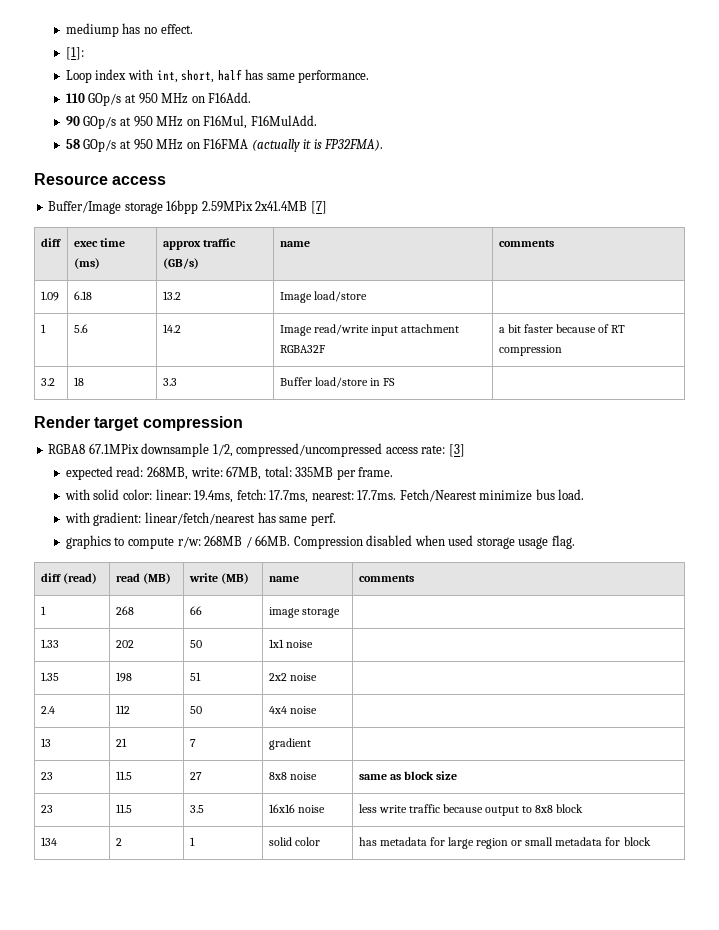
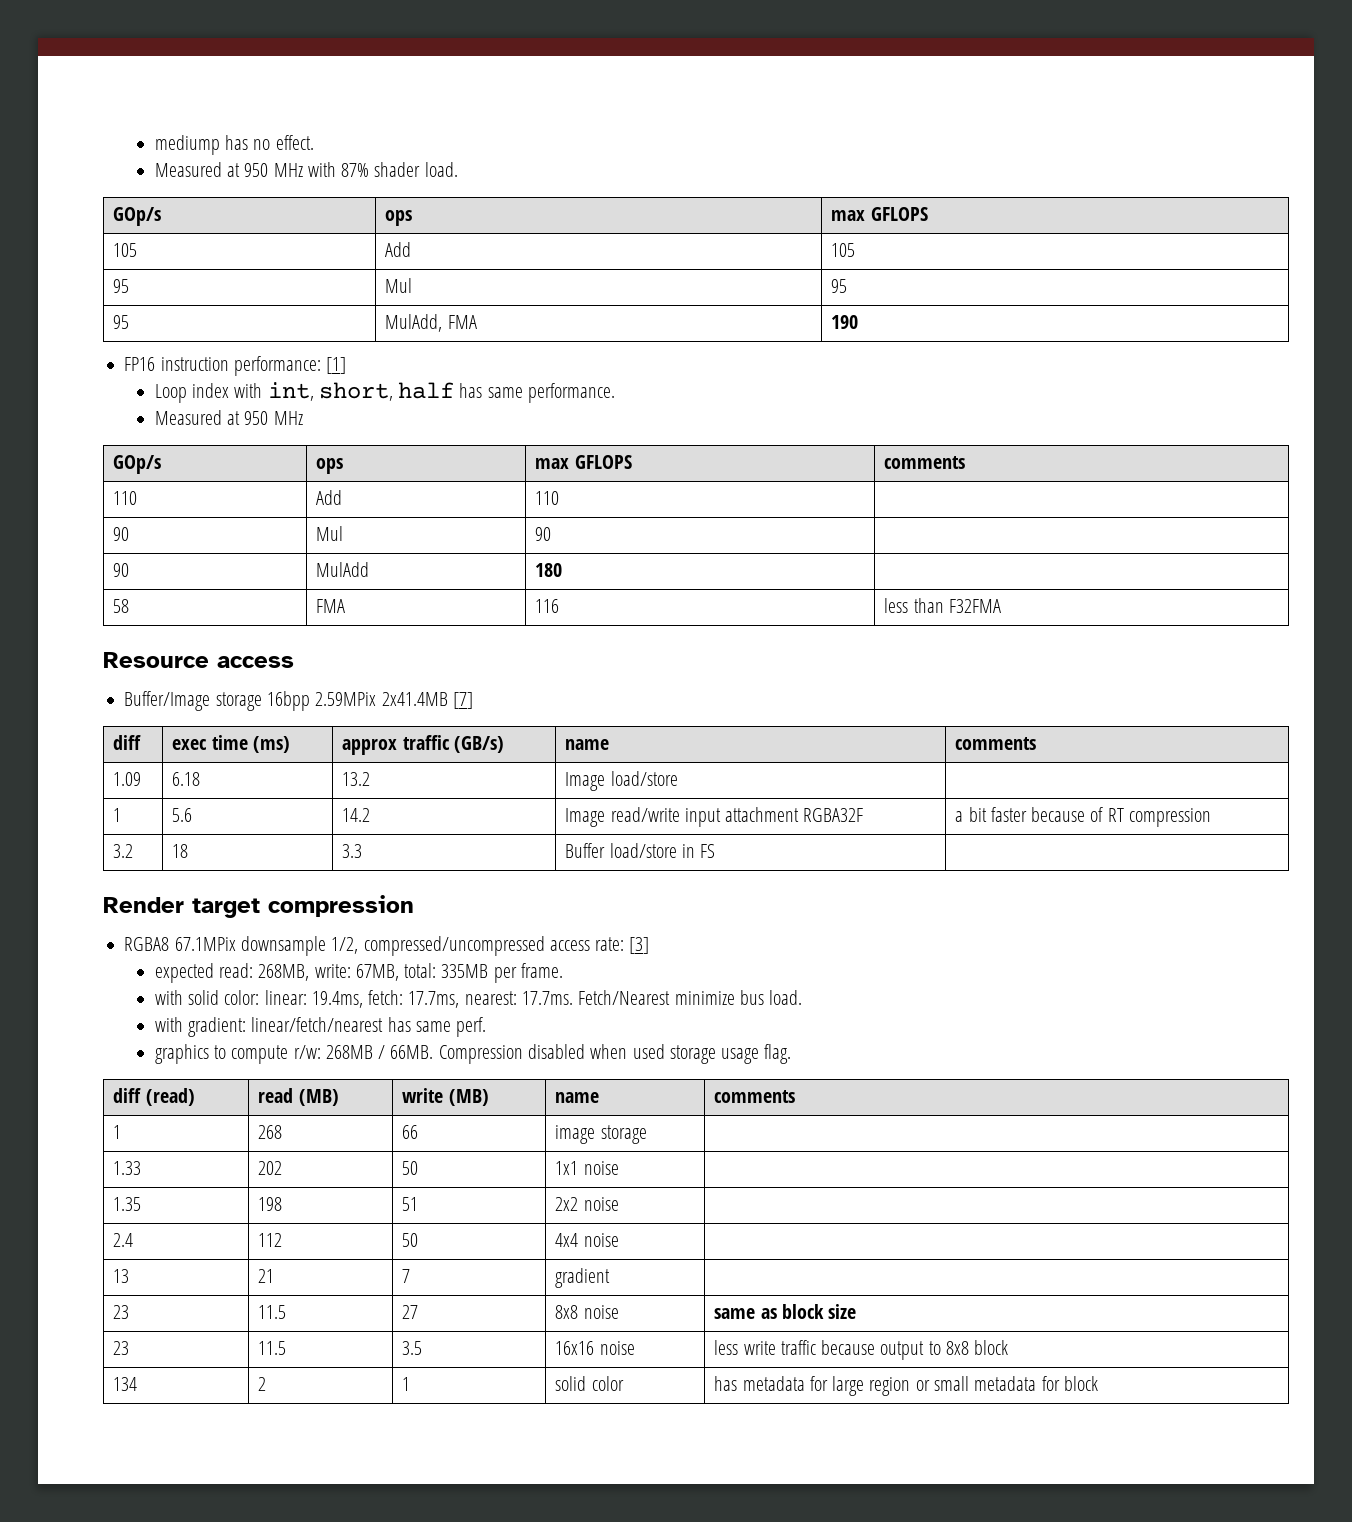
- [1]:
+ Measured at 950 MHz with 87% shader load.
+ GOp/s | ops | max GFLOPS
+ 105 | Add | 105
+ 95 | Mul | 95
+ 95 | MulAdd, FMA | 190
+ FP16 instruction performance: [1]
  Loop index with int, short, half has same performance.
- 110 GOp/s at 950 MHz on F16Add.
- 90 GOp/s at 950 MHz on F16Mul, F16MulAdd.
- 58 GOp/s at 950 MHz on F16FMA (actually it is FP32FMA).
+ Measured at 950 MHz
+ GOp/s | ops | max GFLOPS | comments
+ 110 | Add | 110 |
+ 90 | Mul | 90 |
+ 90 | MulAdd | 180 |
+ 58 | FMA | 116 | less than F32FMA

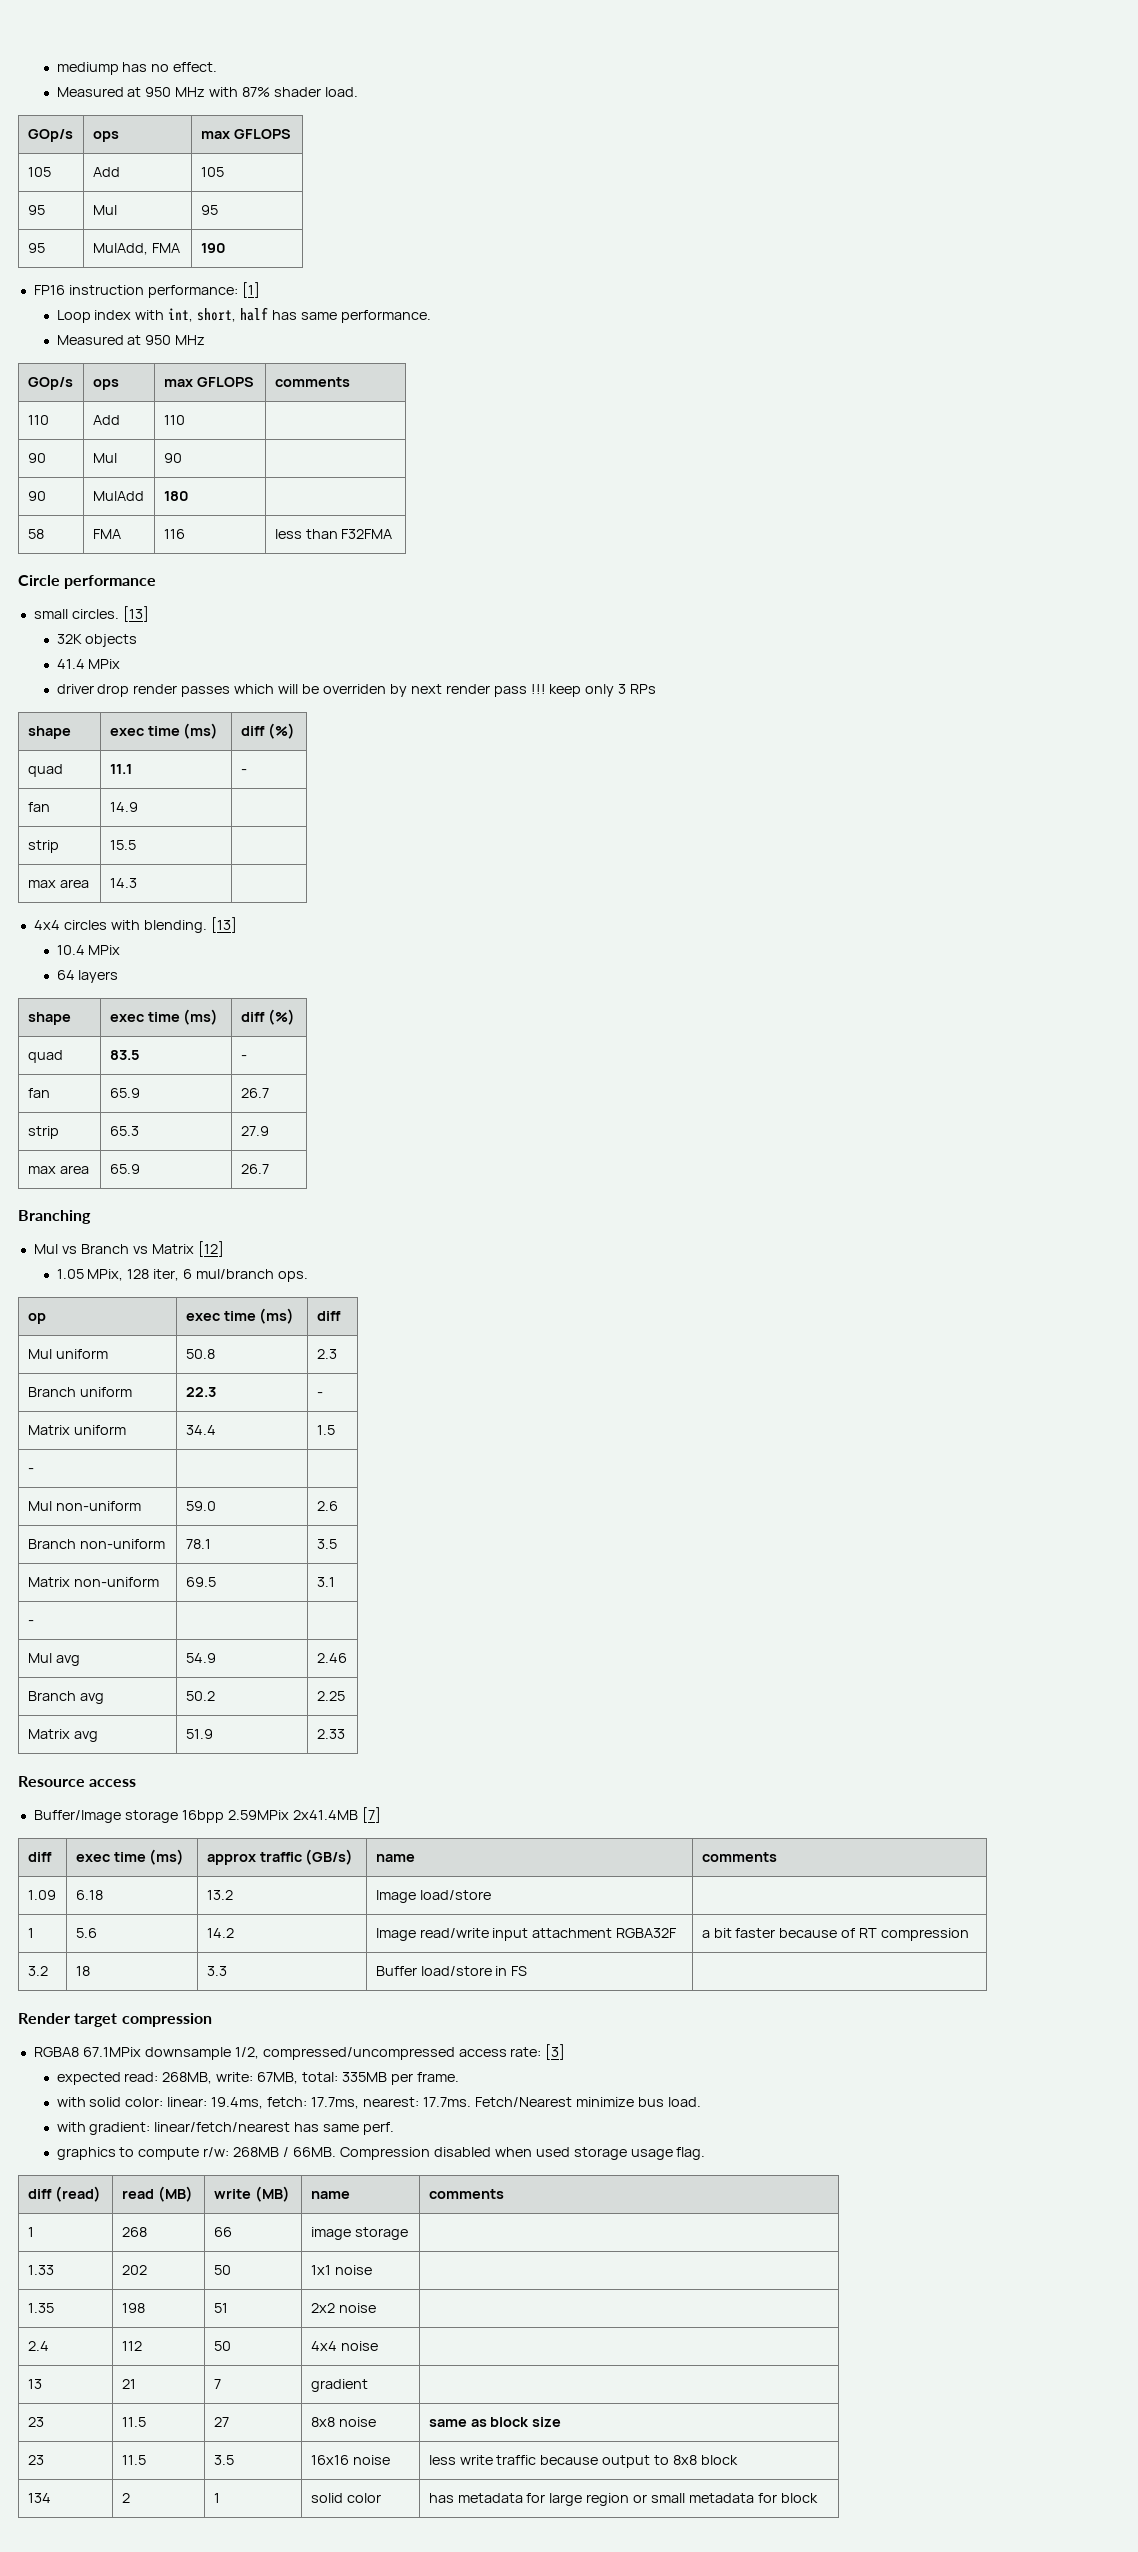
+ Circle performance
+ small circles. [13]
+ 32K objects
+ 41.4 MPix
+ driver drop render passes which will be overriden by next render pass !!! keep only 3 RPs
+ shape | exec time (ms) | diff (%)
+ quad | 11.1 | -
+ fan | 14.9 |
+ strip | 15.5 |
+ max area | 14.3 |
+ 4x4 circles with blending. [13]
+ 10.4 MPix
+ 64 layers
+ shape | exec time (ms) | diff (%)
+ quad | 83.5 | -
+ fan | 65.9 | 26.7
+ strip | 65.3 | 27.9
+ max area | 65.9 | 26.7
+ Branching
+ Mul vs Branch vs Matrix [12]
+ 1.05 MPix, 128 iter, 6 mul/branch ops.
+ op | exec time (ms) | diff
+ Mul uniform | 50.8 | 2.3
+ Branch uniform | 22.3 | -
+ Matrix uniform | 34.4 | 1.5
+ - | |
+ Mul non-uniform | 59.0 | 2.6
+ Branch non-uniform | 78.1 | 3.5
+ Matrix non-uniform | 69.5 | 3.1
+ - | |
+ Mul avg | 54.9 | 2.46
+ Branch avg | 50.2 | 2.25
+ Matrix avg | 51.9 | 2.33

